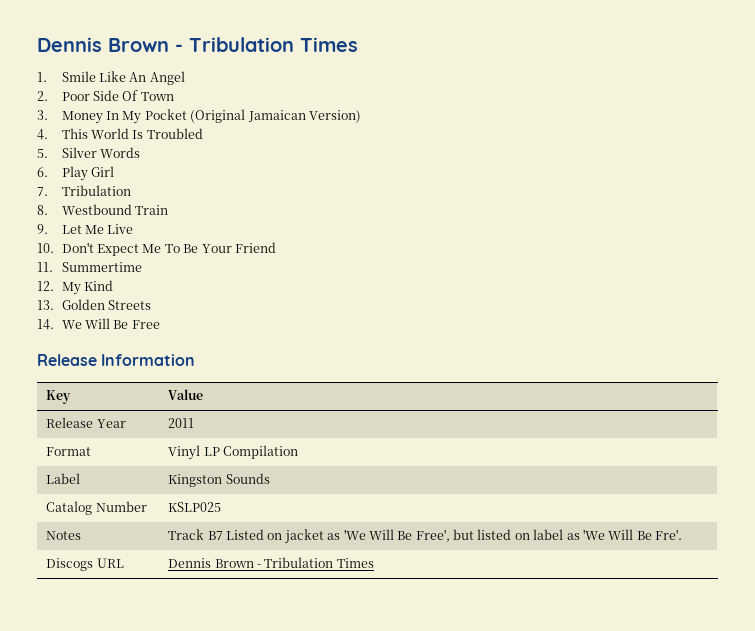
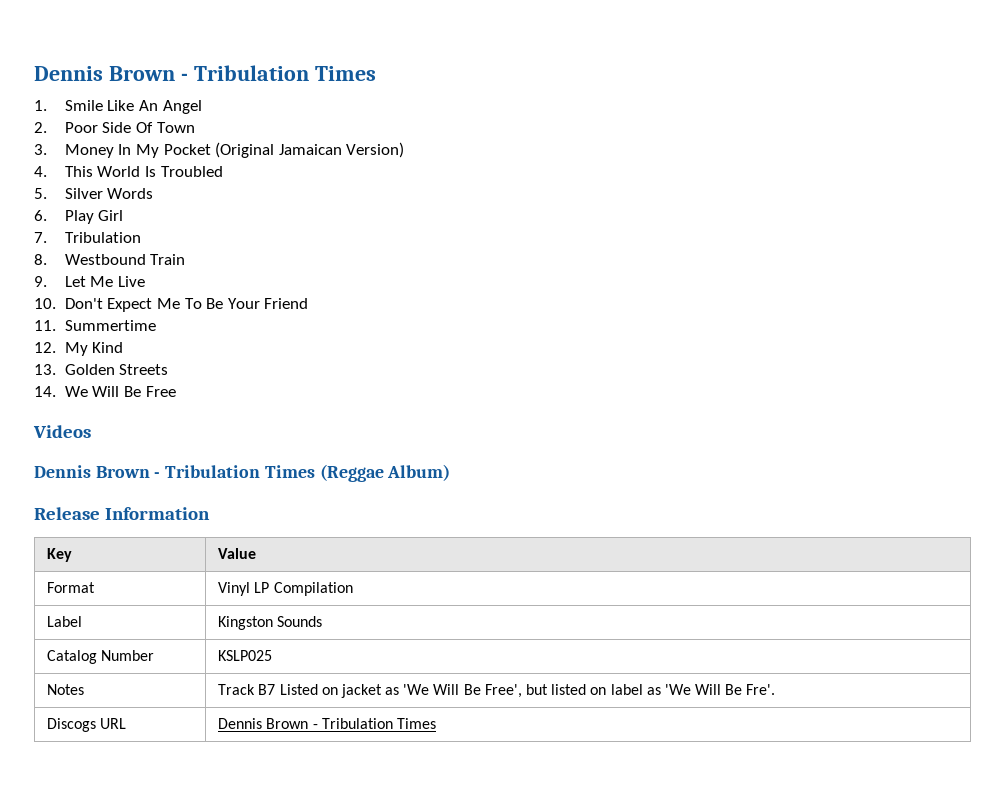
+ Videos
+ Dennis Brown - Tribulation Times (Reggae Album)
- Release Year | 2011

